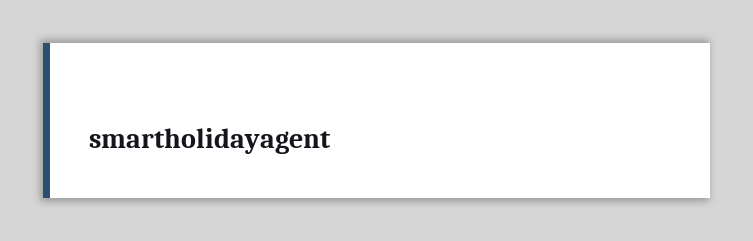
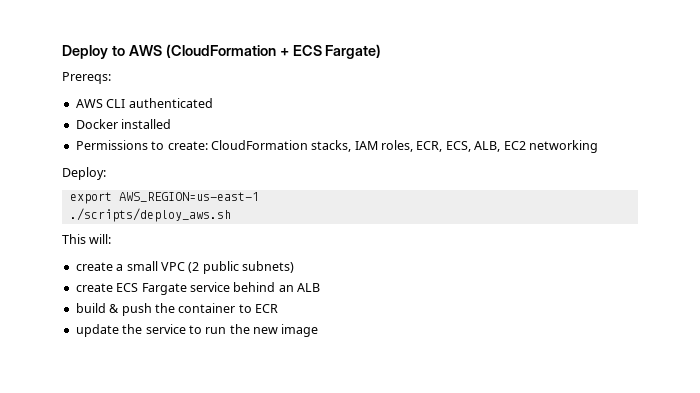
- smartholidayagent
+ Deploy to AWS (CloudFormation + ECS Fargate)
+ Prereqs:
+ AWS CLI authenticated
+ Docker installed
+ Permissions to create: CloudFormation stacks, IAM roles, ECR, ECS, ALB, EC2 networking
+ Deploy:
+ export AWS_REGION=us-east-1
+ ./scripts/deploy_aws.sh
+ This will:
+ create a small VPC (2 public subnets)
+ create ECS Fargate service behind an ALB
+ build & push the container to ECR
+ update the service to run the new image

